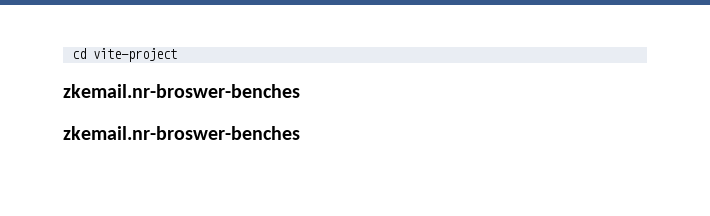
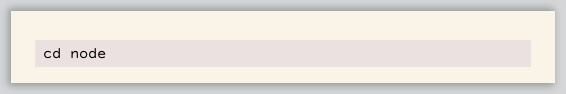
- cd vite-project
- zkemail.nr-broswer-benches
- zkemail.nr-broswer-benches
+ cd node

